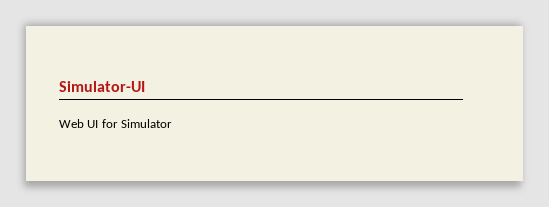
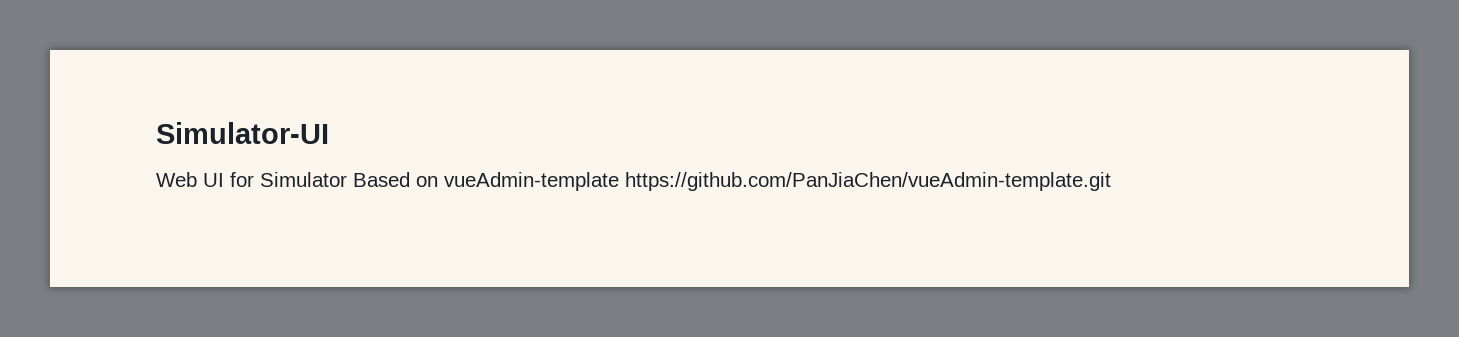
- Web UI for Simulator
+ Web UI for Simulator Based on vueAdmin-template https://github.com/PanJiaChen/vueAdmin-template.git

